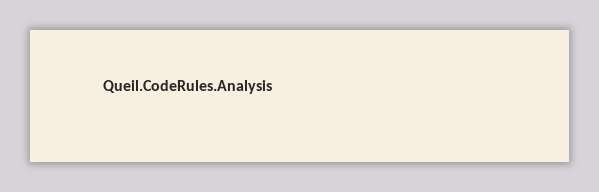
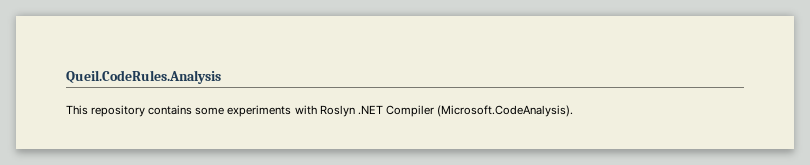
+ This repository contains some experiments with Roslyn .NET Compiler (Microsoft.CodeAnalysis).

